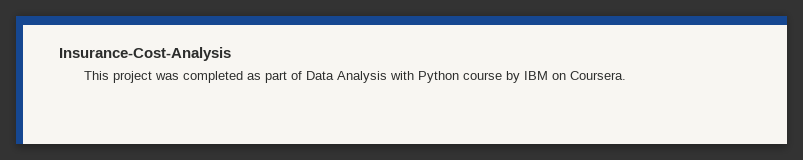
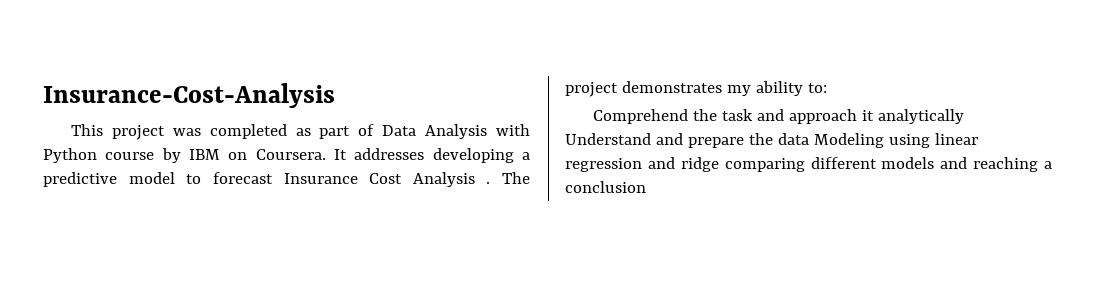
+ It addresses developing a predictive model to forecast Insurance Cost Analysis . The project demonstrates my ability to:
+ Comprehend the task and approach it analytically Understand and prepare the data Modeling using linear regression and ridge comparing different models and reaching a conclusion

